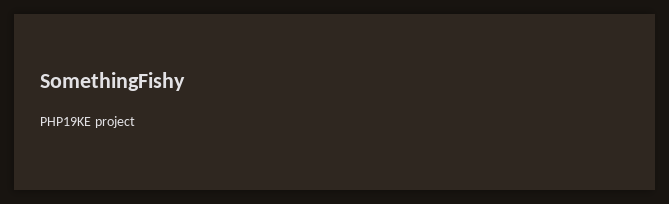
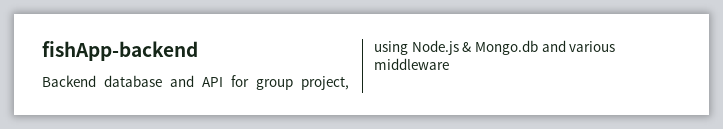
- SomethingFishy
- PHP19KE project
+ fishApp-backend
+ Backend database and API for group project, using Node.js & Mongo.db and various middleware

